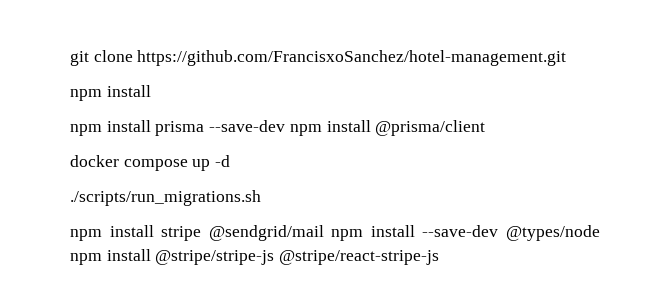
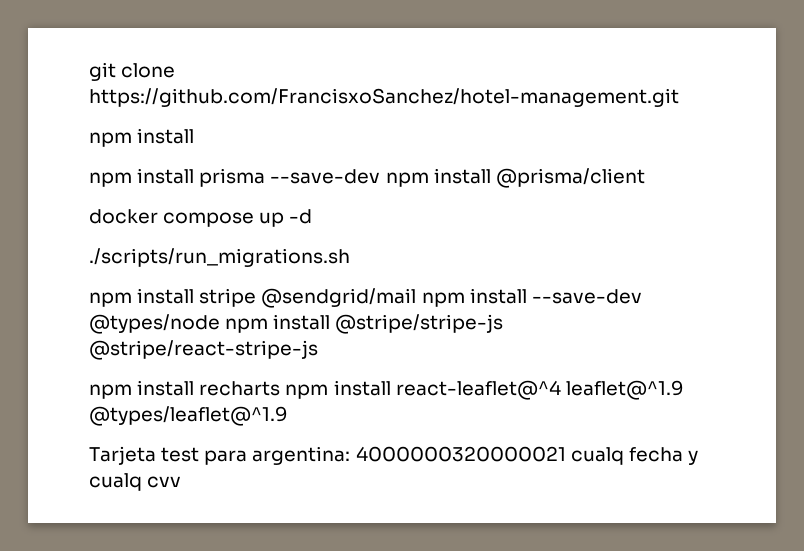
+ npm install recharts npm install react-leaflet@^4 leaflet@^1.9 @types/leaflet@^1.9
+ Tarjeta test para argentina: 4000000320000021 cualq fecha y cualq cvv

